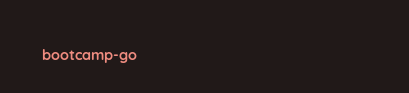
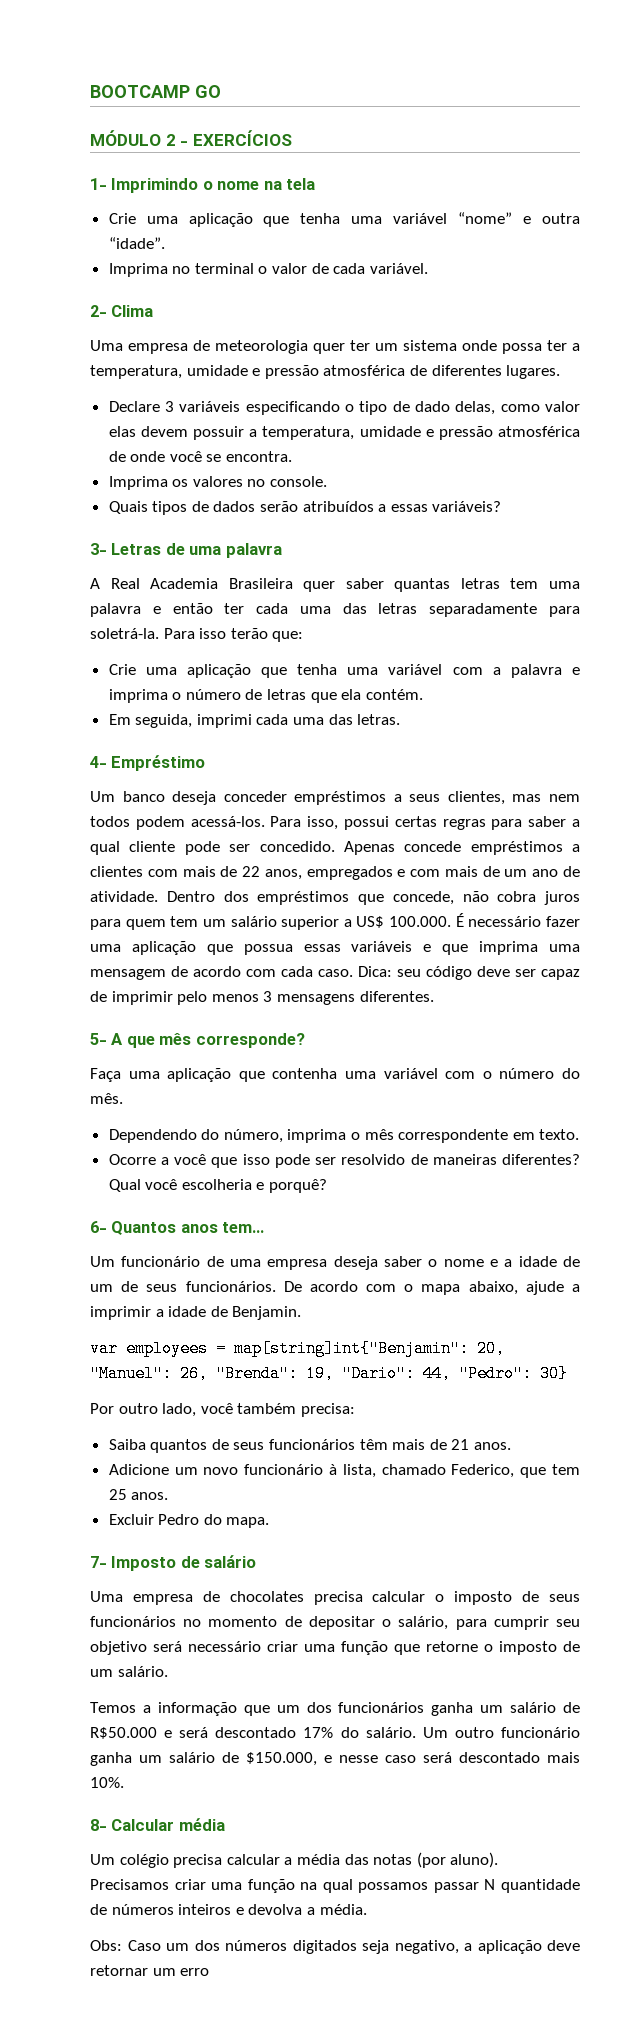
- bootcamp-go
+ BOOTCAMP GO
+ MÓDULO 2 - EXERCÍCIOS
+ 1- Imprimindo o nome na tela
+ Crie uma aplicação que tenha uma variável “nome” e outra “idade”.
+ Imprima no terminal o valor de cada variável.
+ 2- Clima
+ Uma empresa de meteorologia quer ter um sistema onde possa ter a temperatura, umidade e pressão atmosférica de diferentes lugares.
+ Declare 3 variáveis especificando o tipo de dado delas, como valor elas devem possuir a temperatura, umidade e pressão atmosférica de onde você se encontra.
+ Imprima os valores no console.
+ Quais tipos de dados serão atribuídos a essas variáveis?
+ 3- Letras de uma palavra
+ A Real Academia Brasileira quer saber quantas letras tem uma palavra e então ter cada uma das letras separadamente para soletrá-la. Para isso terão que:
+ Crie uma aplicação que tenha uma variável com a palavra e imprima o número de letras que ela contém.
+ Em seguida, imprimi cada uma das letras.
+ 4- Empréstimo
+ Um banco deseja conceder empréstimos a seus clientes, mas nem todos podem acessá-los. Para isso, possui certas regras para saber a qual cliente pode ser concedido. Apenas concede empréstimos a clientes com mais de 22 anos, empregados e com mais de um ano de atividade. Dentro dos empréstimos que concede, não cobra juros para quem tem um salário superior a US$ 100.000. É necessário fazer uma aplicação que possua essas variáveis e que imprima uma mensagem de acordo com cada caso. Dica: seu código deve ser capaz de imprimir pelo menos 3 mensagens diferentes.
+ 5- A que mês corresponde?
+ Faça uma aplicação que contenha uma variável com o número do mês.
+ Dependendo do número, imprima o mês correspondente em texto.
+ Ocorre a você que isso pode ser resolvido de maneiras diferentes? Qual você escolheria e porquê?
+ 6- Quantos anos tem...
+ Um funcionário de uma empresa deseja saber o nome e a idade de um de seus funcionários. De acordo com o mapa abaixo, ajude a imprimir a idade de Benjamin.
+ var employees = map[string]int{"Benjamin": 20, "Manuel": 26, "Brenda": 19, "Dario": 44, "Pedro": 30}
+ Por outro lado, você também precisa:
+ Saiba quantos de seus funcionários têm mais de 21 anos.
+ Adicione um novo funcionário à lista, chamado Federico, que tem 25 anos.
+ Excluir Pedro do mapa.
+ 7- Imposto de salário
+ Uma empresa de chocolates precisa calcular o imposto de seus funcionários no momento de depositar o salário, para cumprir seu objetivo será necessário criar uma função que retorne o imposto de um salário.
+ Temos a informação que um dos funcionários ganha um salário de R$50.000 e será descontado 17% do salário. Um outro funcionário ganha um salário de $150.000, e nesse caso será descontado mais 10%.
+ 8- Calcular média
+ Um colégio precisa calcular a média das notas (por aluno). Precisamos criar uma função na qual possamos passar N quantidade de números inteiros e devolva a média.
+ Obs: Caso um dos números digitados seja negativo, a aplicação deve retornar um erro

